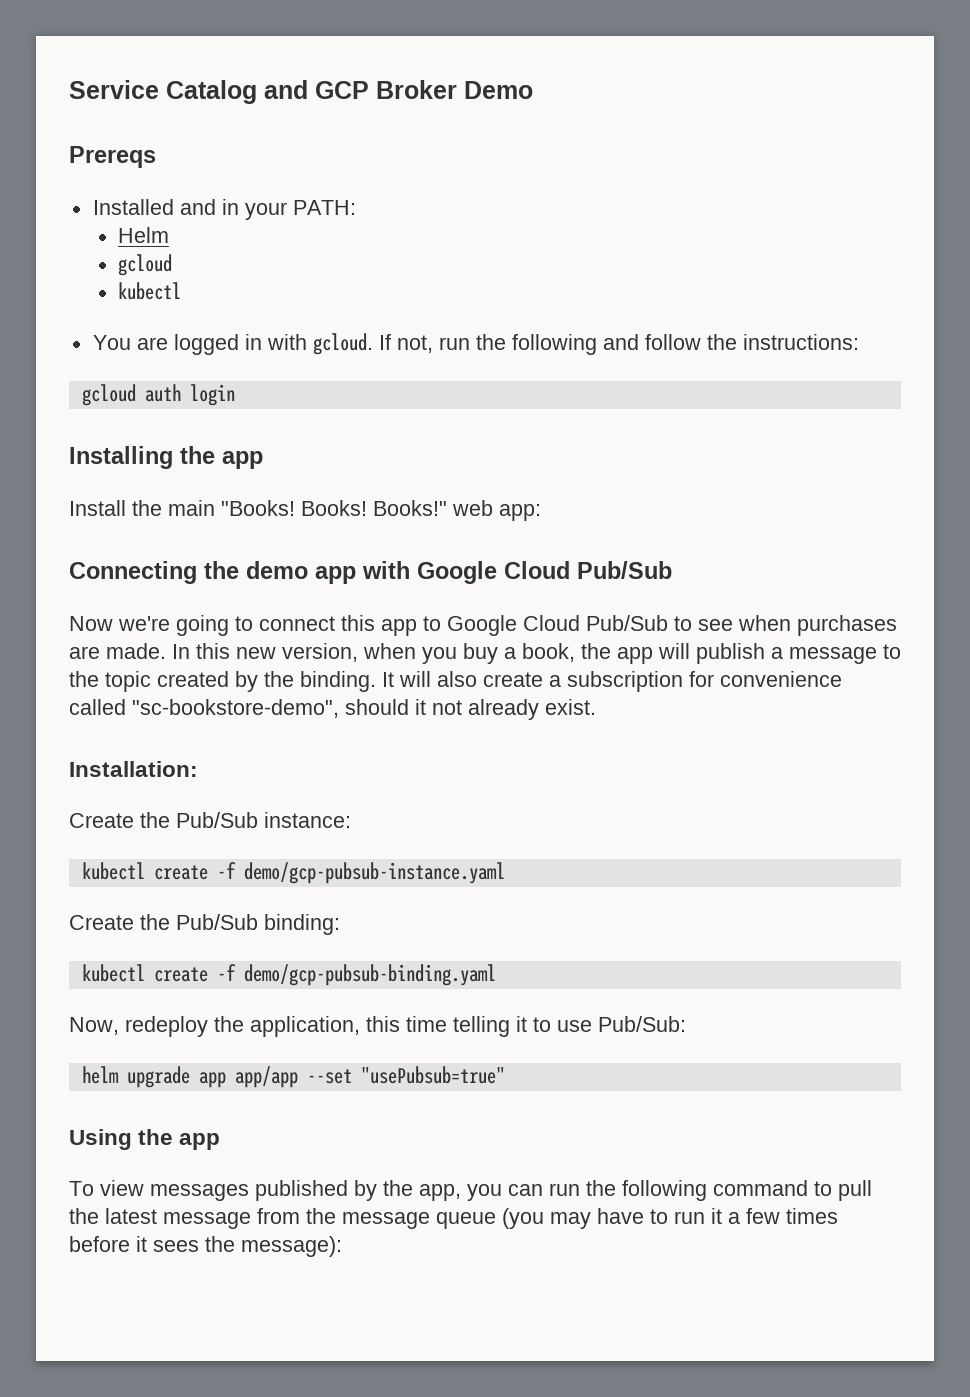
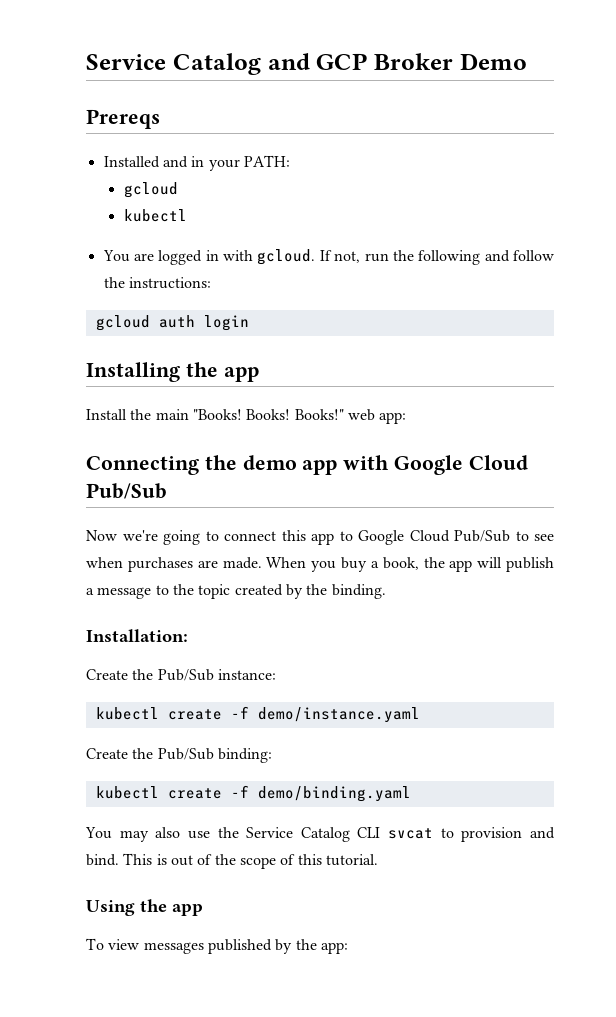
- Helm
- In this new version, when you buy a book, the app will publish a message to the topic created by the binding. It will also create a subscription for convenience called "sc-bookstore-demo", should it not already exist.
+ When you buy a book, the app will publish a message to the topic created by the binding.
- kubectl create -f demo/gcp-pubsub-instance.yaml
+ kubectl create -f demo/instance.yaml
- kubectl create -f demo/gcp-pubsub-binding.yaml
- Now, redeploy the application, this time telling it to use Pub/Sub:
- helm upgrade app app/app --set "usePubsub=true"
+ kubectl create -f demo/binding.yaml
+ You may also use the Service Catalog CLI svcat to provision and bind. This is out of the scope of this tutorial.
- To view messages published by the app, you can run the following command to pull the latest message from the message queue (you may have to run it a few times before it sees the message):
+ To view messages published by the app:

